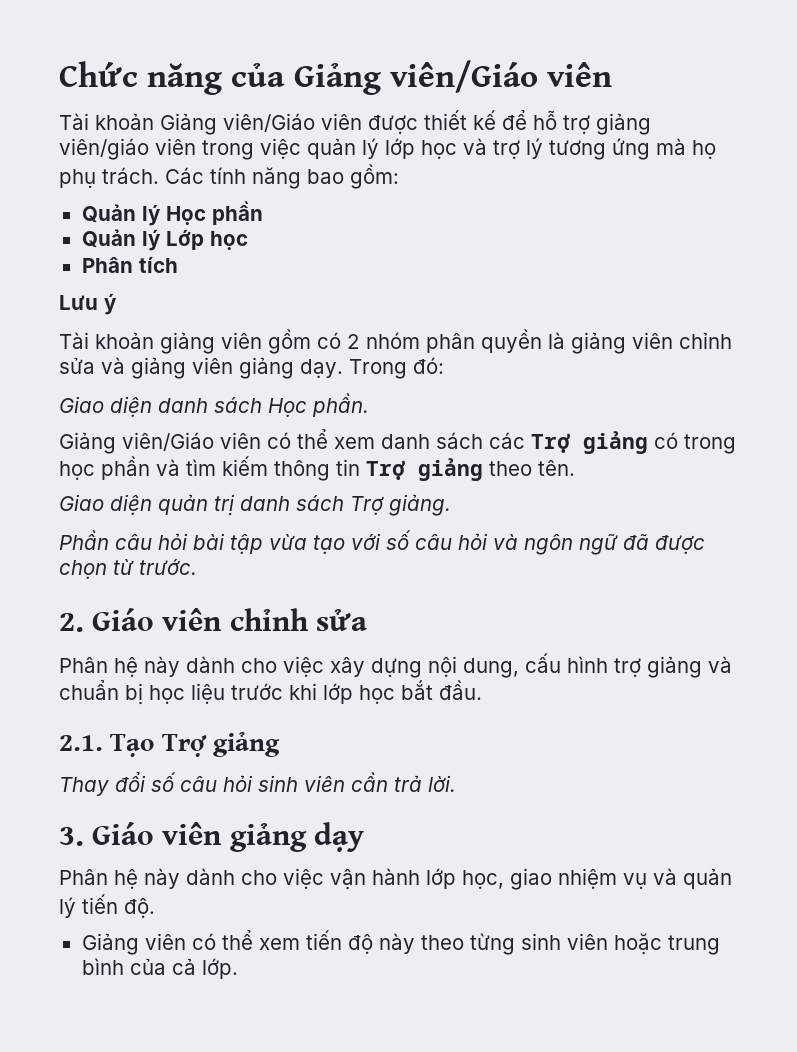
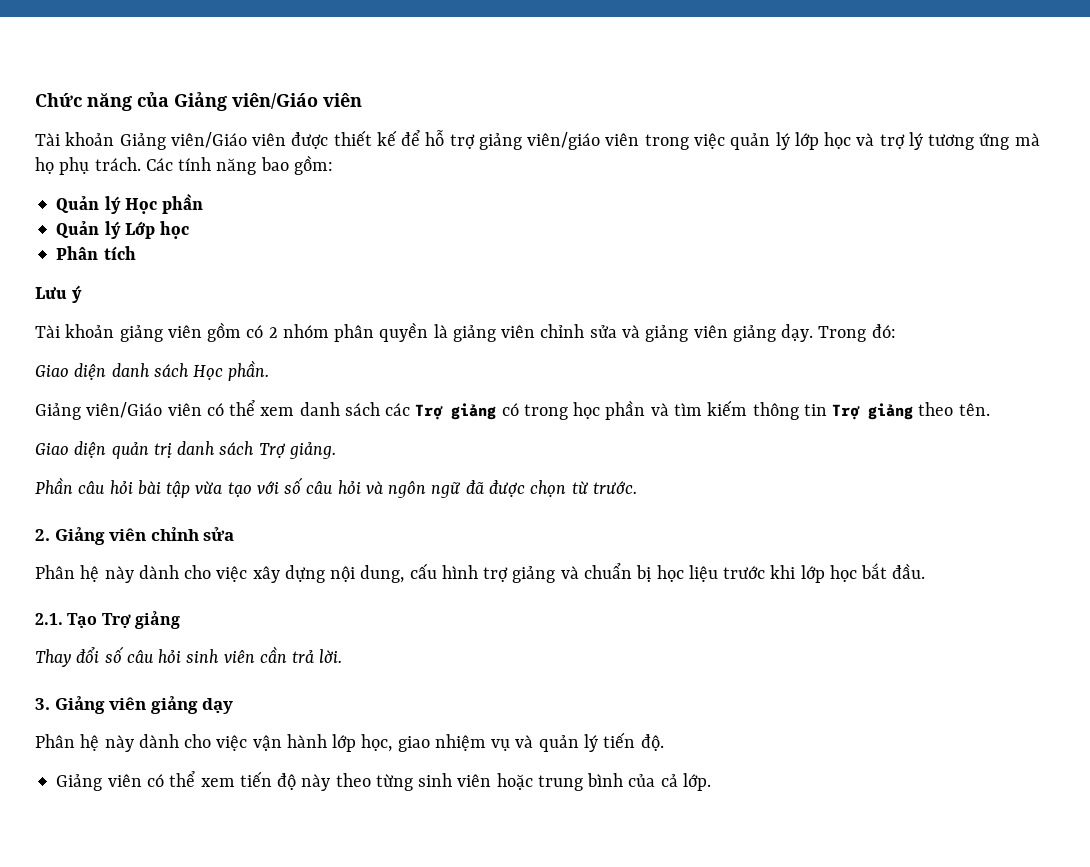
- 2. Giáo viên chỉnh sửa
+ 2. Giảng viên chỉnh sửa
- 3. Giáo viên giảng dạy
+ 3. Giảng viên giảng dạy

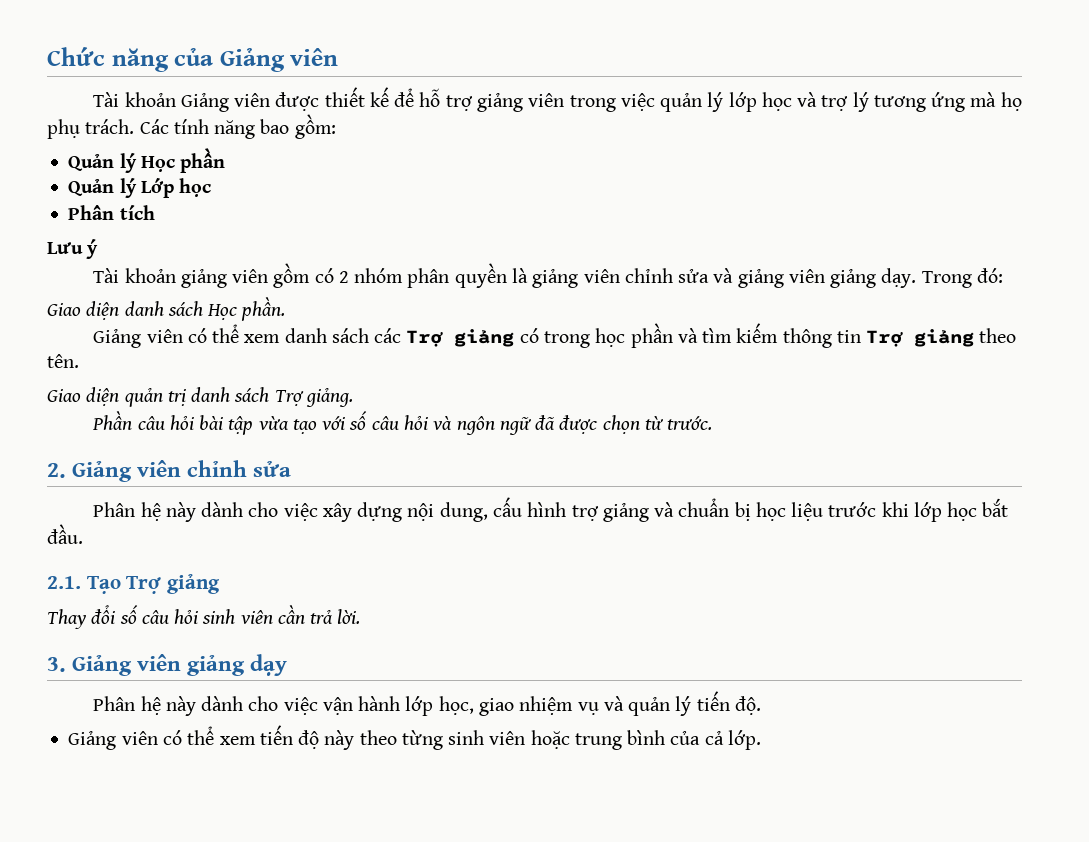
- Chức năng của Giảng viên/Giáo viên
+ Chức năng của Giảng viên
- Tài khoản Giảng viên/Giáo viên được thiết kế để hỗ trợ giảng viên/giáo viên trong việc quản lý lớp học và trợ lý tương ứng mà họ phụ trách.
+ Tài khoản Giảng viên được thiết kế để hỗ trợ giảng viên trong việc quản lý lớp học và trợ lý tương ứng mà họ phụ trách.
- Giảng viên/Giáo viên có thể xem danh sách các Trợ giảng có trong học phần và tìm kiếm thông tin Trợ giảng theo tên.
+ Giảng viên có thể xem danh sách các Trợ giảng có trong học phần và tìm kiếm thông tin Trợ giảng theo tên.

